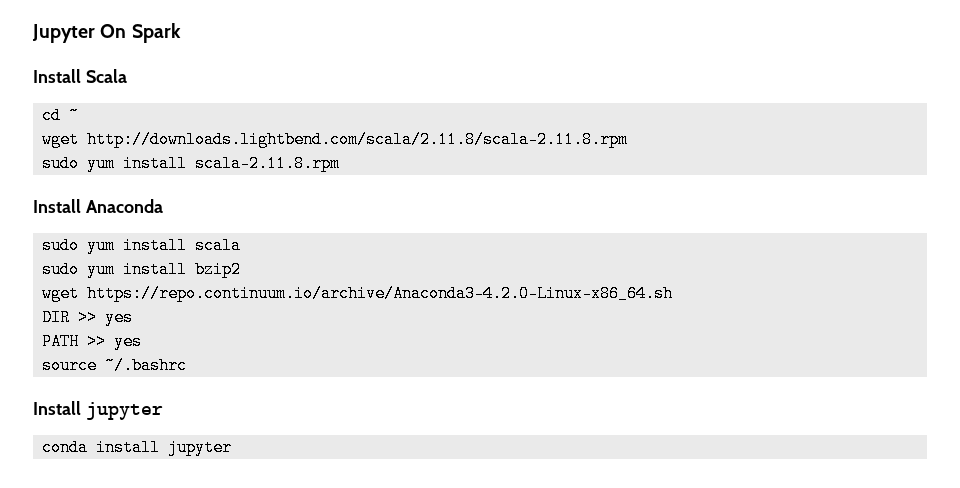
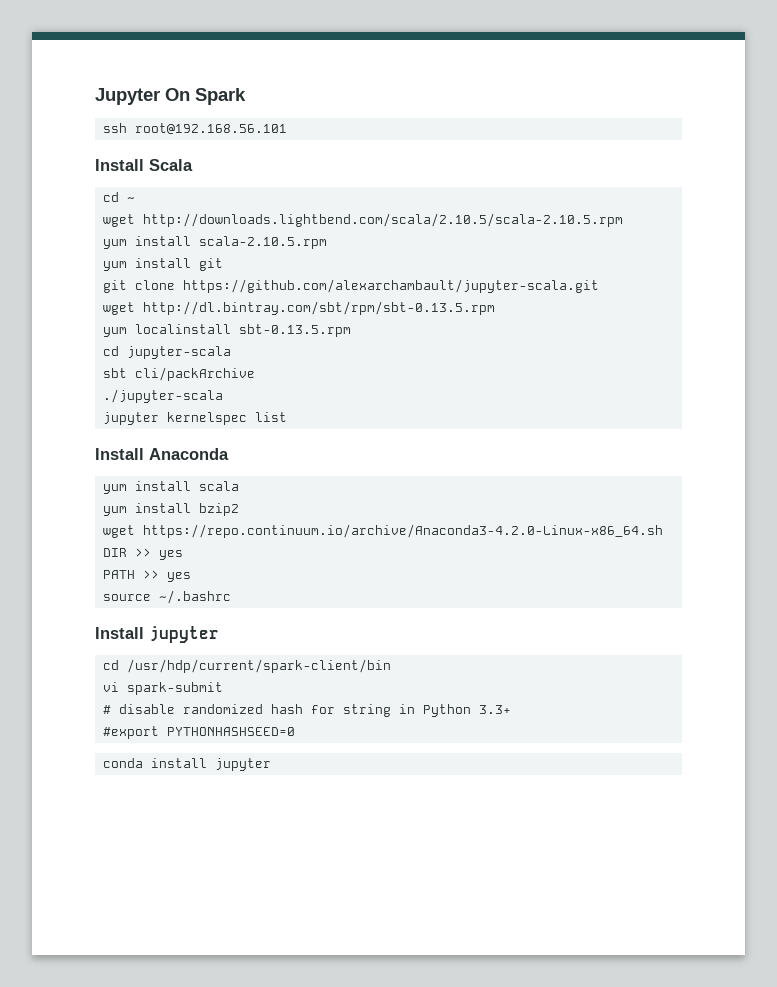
+ ssh root@192.168.56.101
- wget http://downloads.lightbend.com/scala/2.11.8/scala-2.11.8.rpm
- sudo yum install scala-2.11.8.rpm
+ wget http://downloads.lightbend.com/scala/2.10.5/scala-2.10.5.rpm
+ yum install scala-2.10.5.rpm
+ yum install git
+ git clone https://github.com/alexarchambault/jupyter-scala.git
+ wget http://dl.bintray.com/sbt/rpm/sbt-0.13.5.rpm
+ yum localinstall sbt-0.13.5.rpm
+ cd jupyter-scala
+ sbt cli/packArchive
+ ./jupyter-scala
+ jupyter kernelspec list
- sudo yum install scala
+ yum install scala
- sudo yum install bzip2
+ yum install bzip2
+ cd /usr/hdp/current/spark-client/bin
+ vi spark-submit
+ # disable randomized hash for string in Python 3.3+
+ #export PYTHONHASHSEED=0

